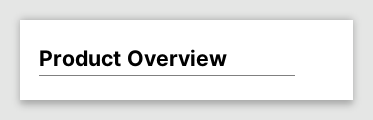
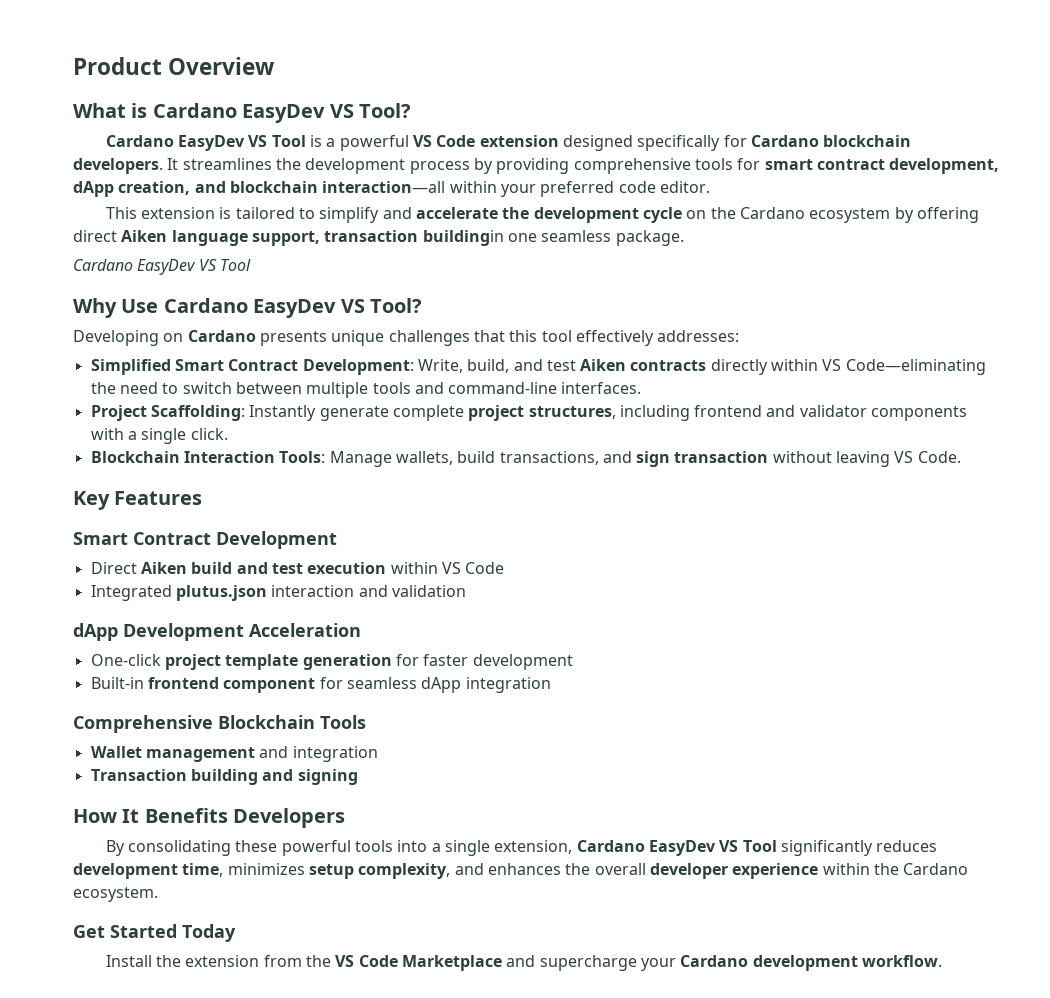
+ What is Cardano EasyDev VS Tool?
+ Cardano EasyDev VS Tool is a powerful VS Code extension designed specifically for Cardano blockchain developers. It streamlines the development process by providing comprehensive tools for smart contract development, dApp creation, and blockchain interaction—all within your preferred code editor.
+ This extension is tailored to simplify and accelerate the development cycle on the Cardano ecosystem by offering direct Aiken language support, transaction buildingin one seamless package.
+ Cardano EasyDev VS Tool
+ Why Use Cardano EasyDev VS Tool?
+ Developing on Cardano presents unique challenges that this tool effectively addresses:
+ Simplified Smart Contract Development: Write, build, and test Aiken contracts directly within VS Code—eliminating the need to switch between multiple tools and command-line interfaces.
+ Project Scaffolding: Instantly generate complete project structures, including frontend and validator components with a single click.
+ Blockchain Interaction Tools: Manage wallets, build transactions, and sign transaction without leaving VS Code.
+ Key Features
+ Smart Contract Development
+ Direct Aiken build and test execution within VS Code
+ Integrated plutus.json interaction and validation
+ dApp Development Acceleration
+ One-click project template generation for faster development
+ Built-in frontend component for seamless dApp integration
+ Comprehensive Blockchain Tools
+ Wallet management and integration
+ Transaction building and signing
+ How It Benefits Developers
+ By consolidating these powerful tools into a single extension, Cardano EasyDev VS Tool significantly reduces development time, minimizes setup complexity, and enhances the overall developer experience within the Cardano ecosystem.
+ Get Started Today
+ Install the extension from the VS Code Marketplace and supercharge your Cardano development workflow.

